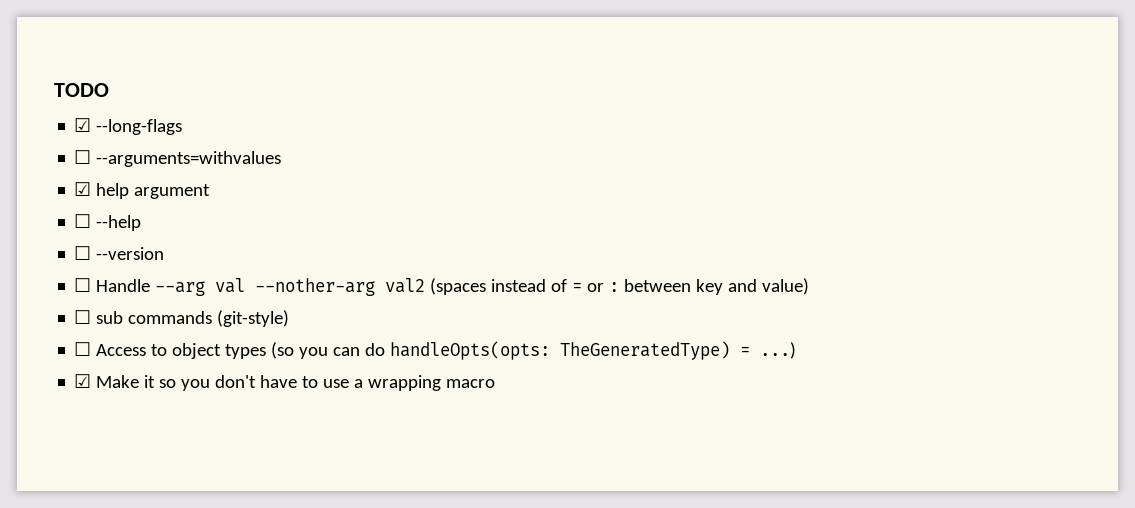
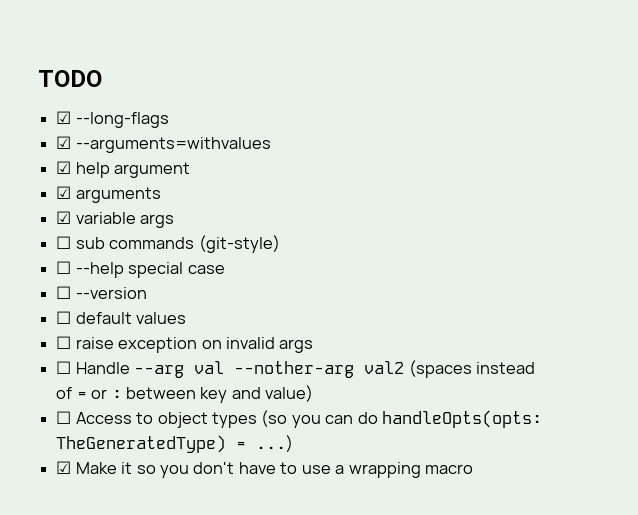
- ☐ --arguments=withvalues
+ ☑ --arguments=withvalues
+ ☑ arguments
+ ☑ variable args
+ ☐ sub commands (git-style)
- ☐ --help
+ ☐ --help special case
+ ☐ default values
+ ☐ raise exception on invalid args
- ☐ sub commands (git-style)

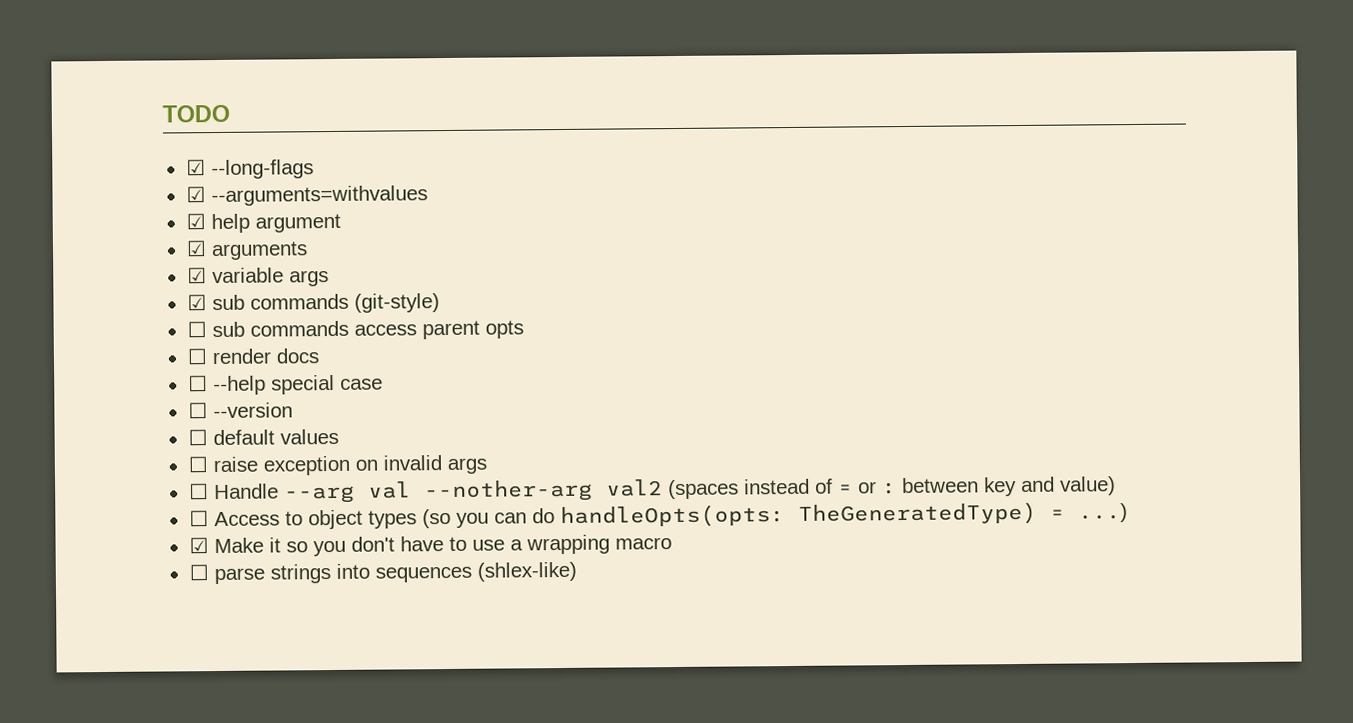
+ ☑ sub commands (git-style)
- ☐ sub commands (git-style)
+ ☐ sub commands access parent opts
+ ☐ render docs
+ ☐ parse strings into sequences (shlex-like)

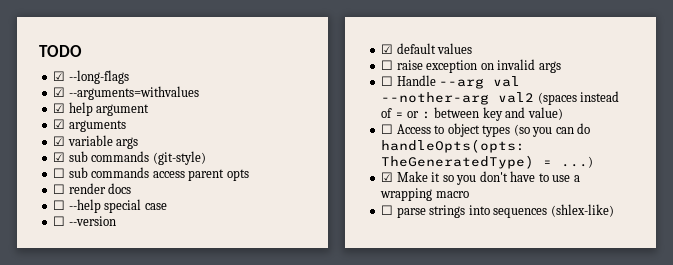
- ☐ default values
+ ☑ default values

